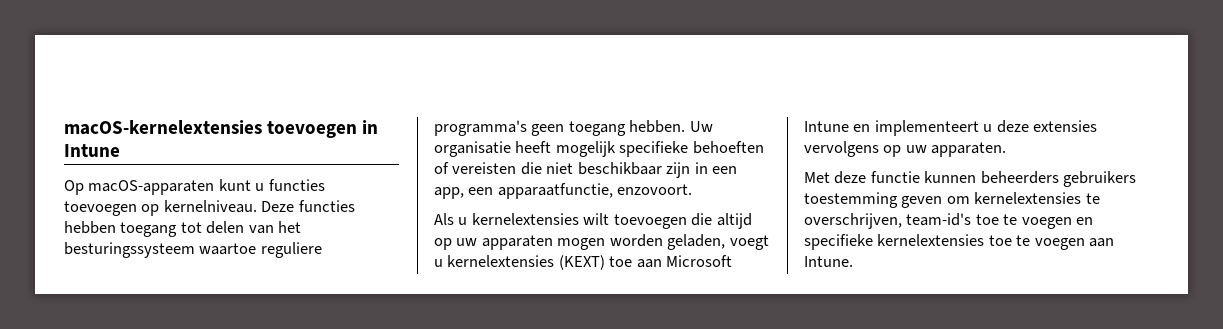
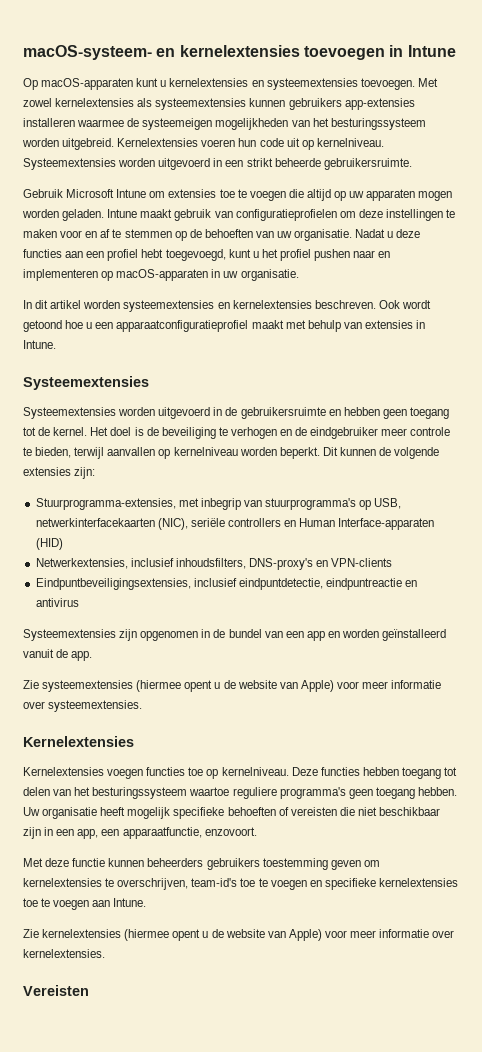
- macOS-kernelextensies toevoegen in Intune
+ macOS-systeem- en kernelextensies toevoegen in Intune
- Op macOS-apparaten kunt u functies toevoegen op kernelniveau.
+ Op macOS-apparaten kunt u kernelextensies en systeemextensies toevoegen. Met zowel kernelextensies als systeemextensies kunnen gebruikers app-extensies installeren waarmee de systeemeigen mogelijkheden van het besturingssysteem worden uitgebreid. Kernelextensies voeren hun code uit op kernelniveau. Systeemextensies worden uitgevoerd in een strikt beheerde gebruikersruimte.
+ Gebruik Microsoft Intune om extensies toe te voegen die altijd op uw apparaten mogen worden geladen. Intune maakt gebruik van configuratieprofielen om deze instellingen te maken voor en af te stemmen op de behoeften van uw organisatie. Nadat u deze functies aan een profiel hebt toegevoegd, kunt u het profiel pushen naar en implementeren op macOS-apparaten in uw organisatie.
+ In dit artikel worden systeemextensies en kernelextensies beschreven. Ook wordt getoond hoe u een apparaatconfiguratieprofiel maakt met behulp van extensies in Intune.
+ Systeemextensies
+ Systeemextensies worden uitgevoerd in de gebruikersruimte en hebben geen toegang tot de kernel. Het doel is de beveiliging te verhogen en de eindgebruiker meer controle te bieden, terwijl aanvallen op kernelniveau worden beperkt. Dit kunnen de volgende extensies zijn:
+ Stuurprogramma-extensies, met inbegrip van stuurprogramma's op USB, netwerkinterfacekaarten (NIC), seriële controllers en Human Interface-apparaten (HID)
+ Netwerkextensies, inclusief inhoudsfilters, DNS-proxy's en VPN-clients
+ Eindpuntbeveiligingsextensies, inclusief eindpuntdetectie, eindpuntreactie en antivirus
+ Systeemextensies zijn opgenomen in de bundel van een app en worden geïnstalleerd vanuit de app.
+ Zie systeemextensies (hiermee opent u de website van Apple) voor meer informatie over systeemextensies.
+ Kernelextensies
+ Kernelextensies voegen functies toe op kernelniveau.
- Als u kernelextensies wilt toevoegen die altijd op uw apparaten mogen worden geladen, voegt u kernelextensies (KEXT) toe aan Microsoft Intune en implementeert u deze extensies vervolgens op uw apparaten.
+ Zie kernelextensies (hiermee opent u de website van Apple) voor meer informatie over kernelextensies.
+ Vereisten

